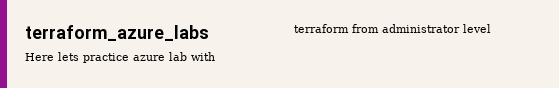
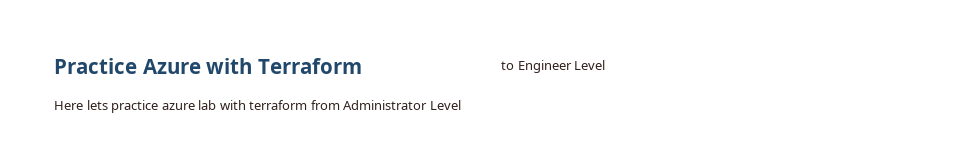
- terraform_azure_labs
+ Practice Azure with Terraform
- Here lets practice azure lab with terraform from administrator level
+ Here lets practice azure lab with terraform from Administrator Level to Engineer Level

